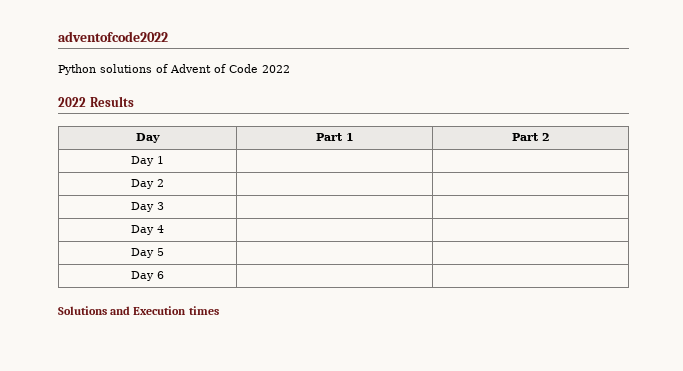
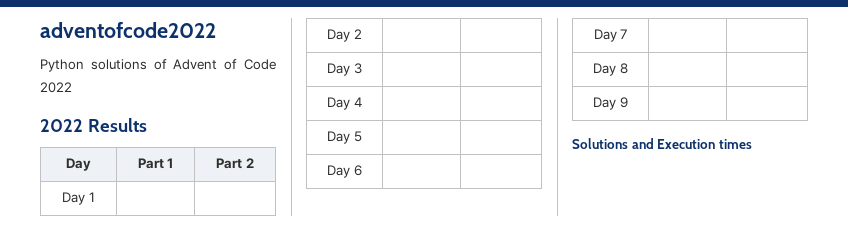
+ Day 7 | |
+ Day 8 | |
+ Day 9 | |

